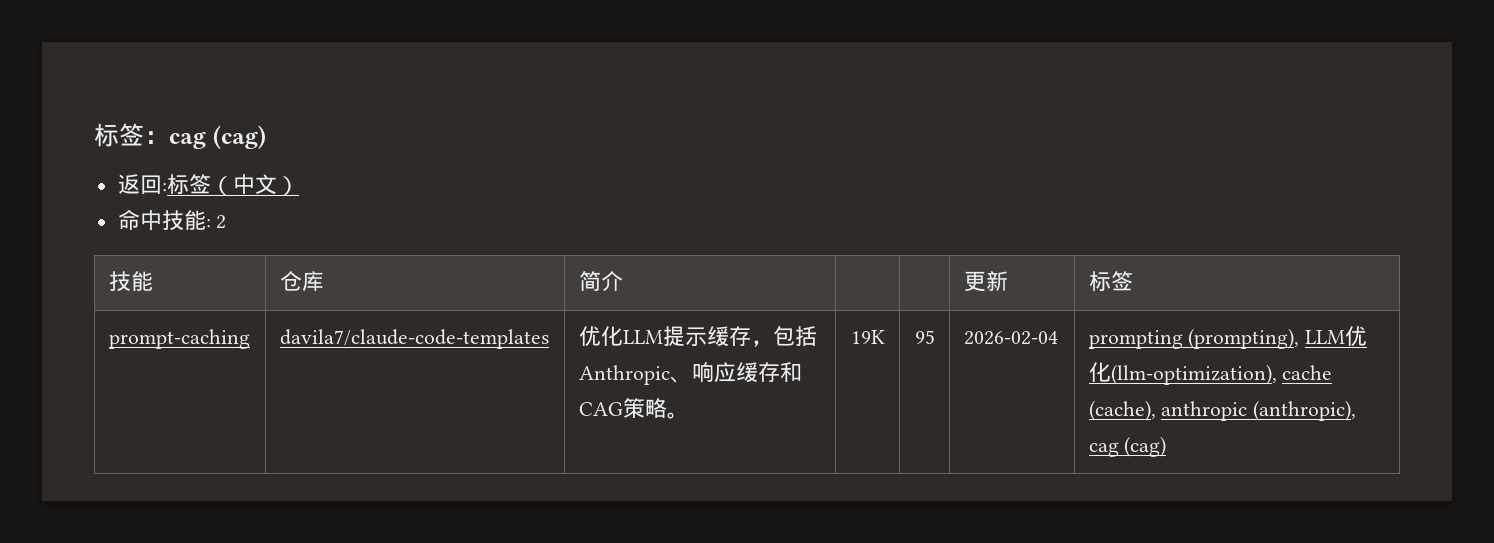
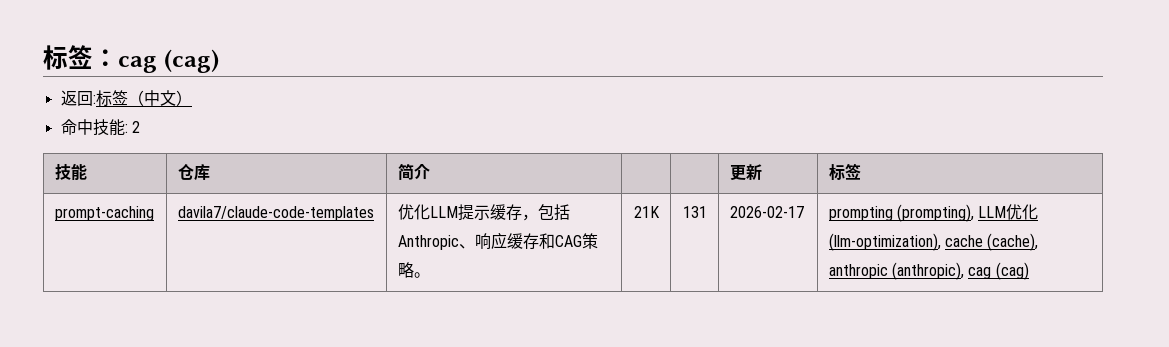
- prompt-caching | davila7/claude-code-templates | 优化LLM提示缓存，包括Anthropic、响应缓存和CAG策略。 | 19K | 95 | 2026-02-04 | prompting (prompting), LLM优化(llm-optimization), cache (cache), anthropic (anthropic), cag (cag)
+ prompt-caching | davila7/claude-code-templates | 优化LLM提示缓存，包括Anthropic、响应缓存和CAG策略。 | 21K | 131 | 2026-02-17 | prompting (prompting), LLM优化(llm-optimization), cache (cache), anthropic (anthropic), cag (cag)

